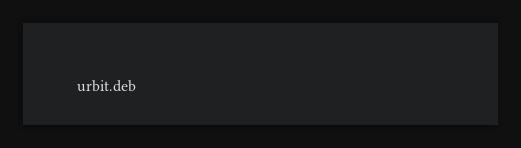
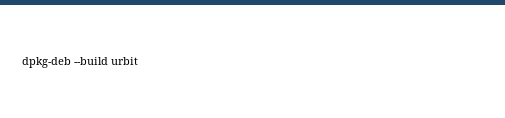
- urbit.deb
+ dpkg-deb --build urbit

